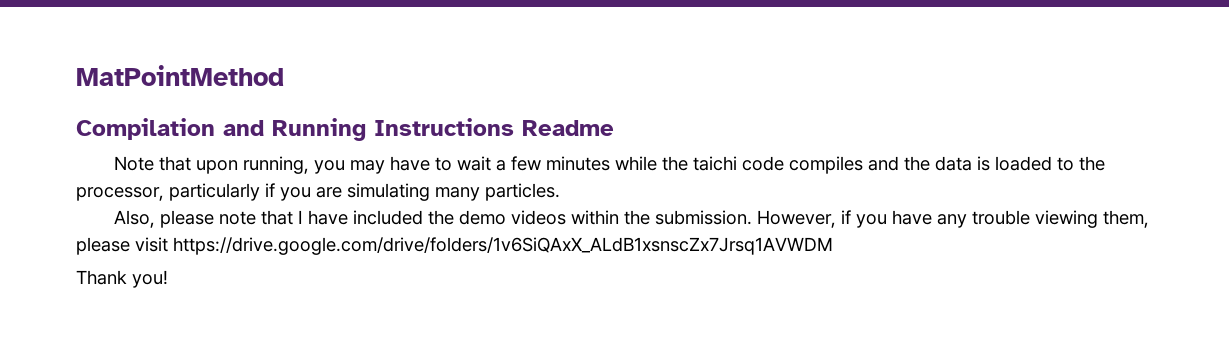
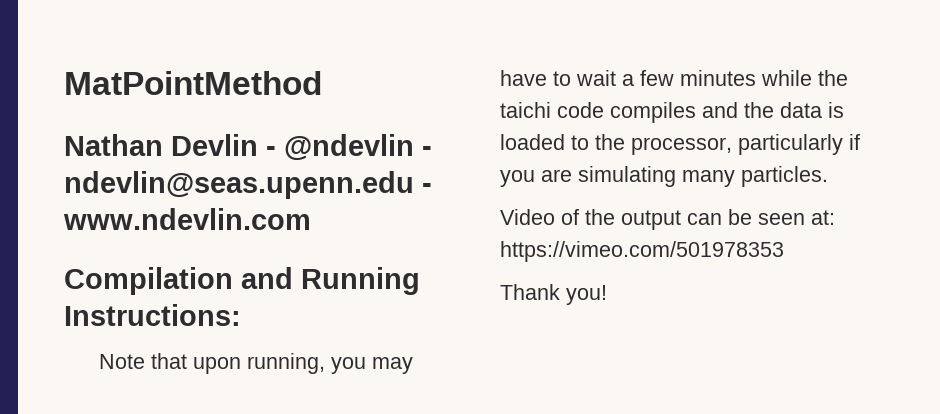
+ Nathan Devlin - @ndevlin - ndevlin@seas.upenn.edu - www.ndevlin.com
- Compilation and Running Instructions Readme
+ Compilation and Running Instructions:
- Also, please note that I have included the demo videos within the submission. However, if you have any trouble viewing them, please visit https://drive.google.com/drive/folders/1v6SiQAxX_ALdB1xsnscZx7Jrsq1AVWDM
+ Video of the output can be seen at: https://vimeo.com/501978353

